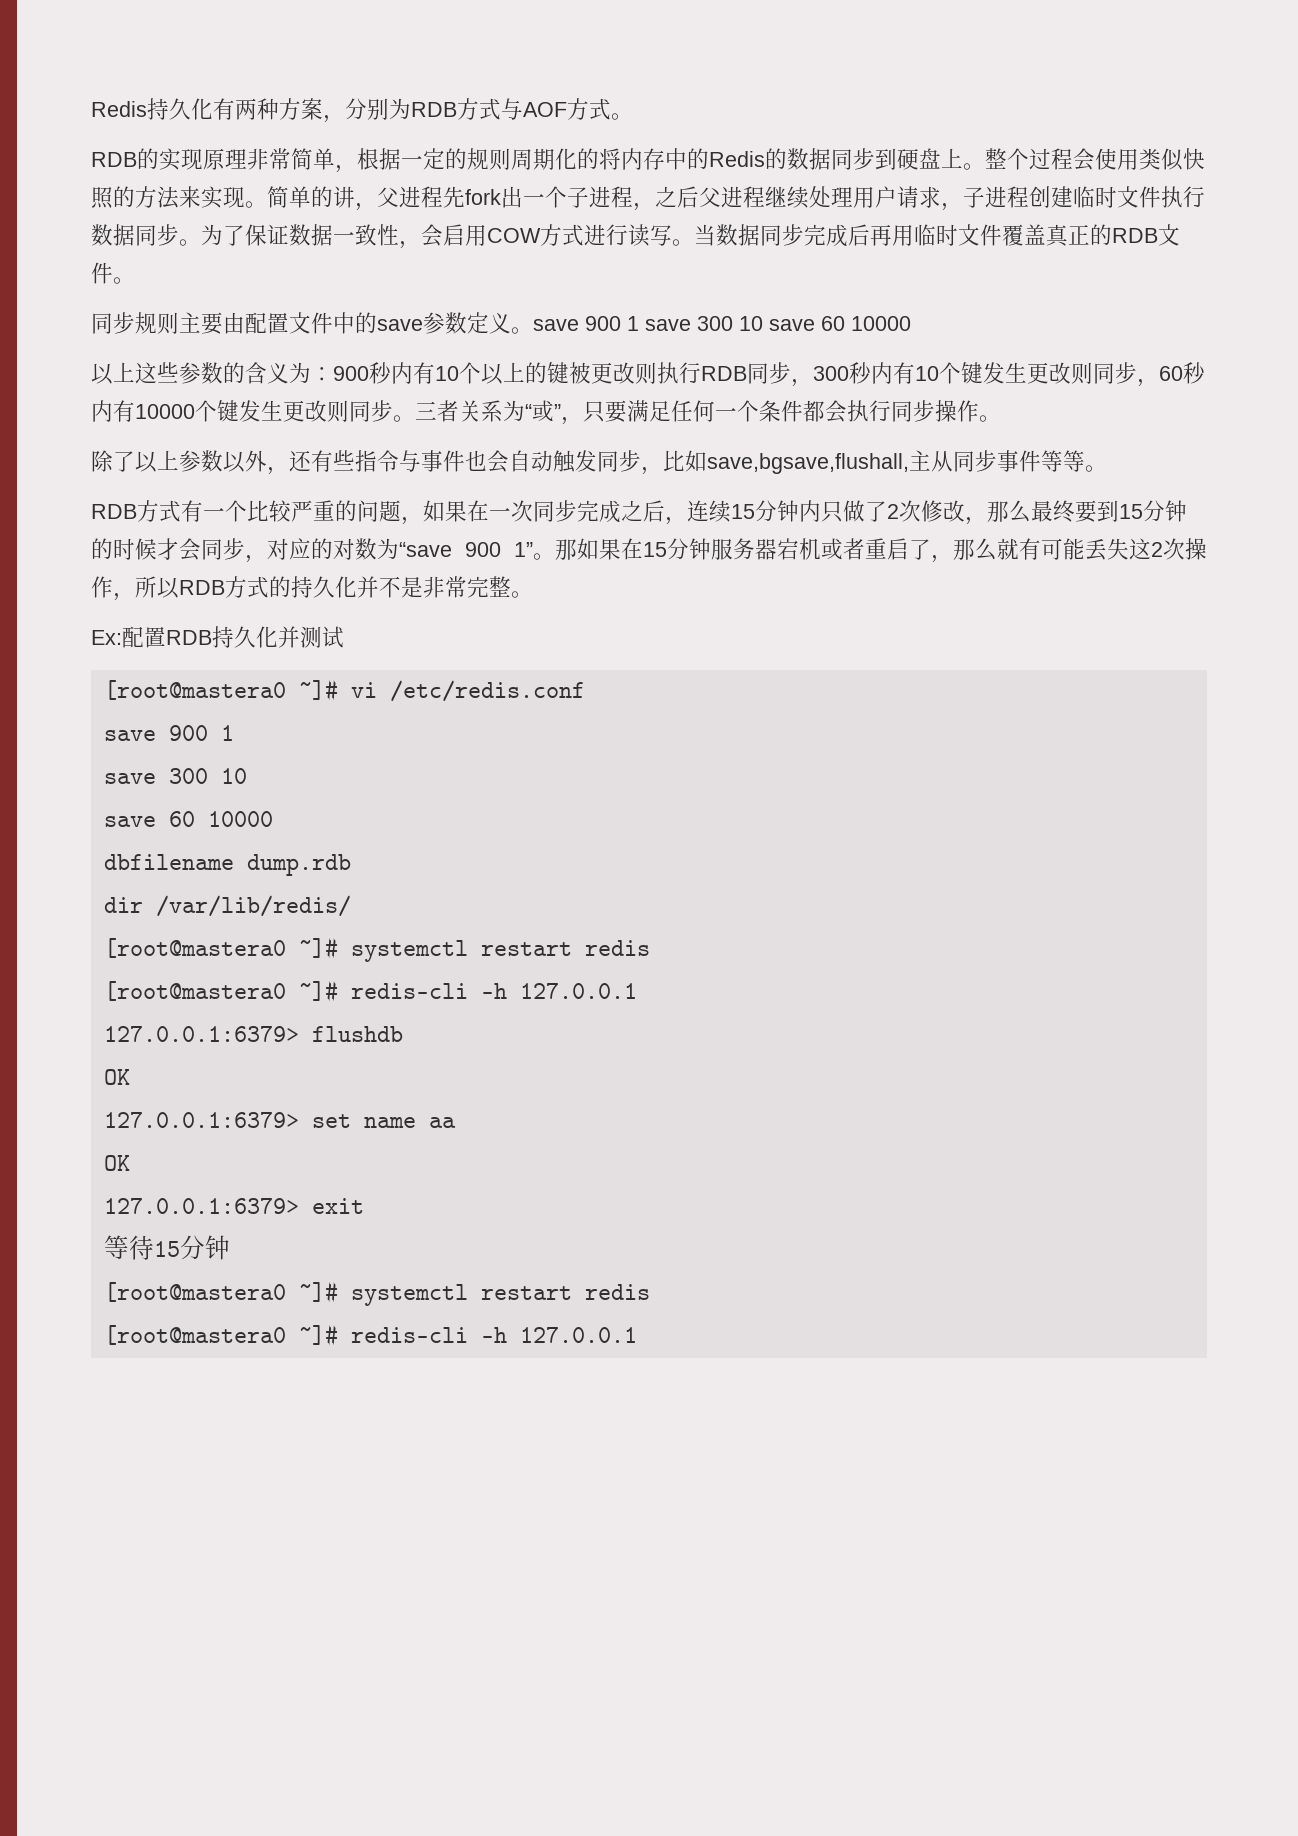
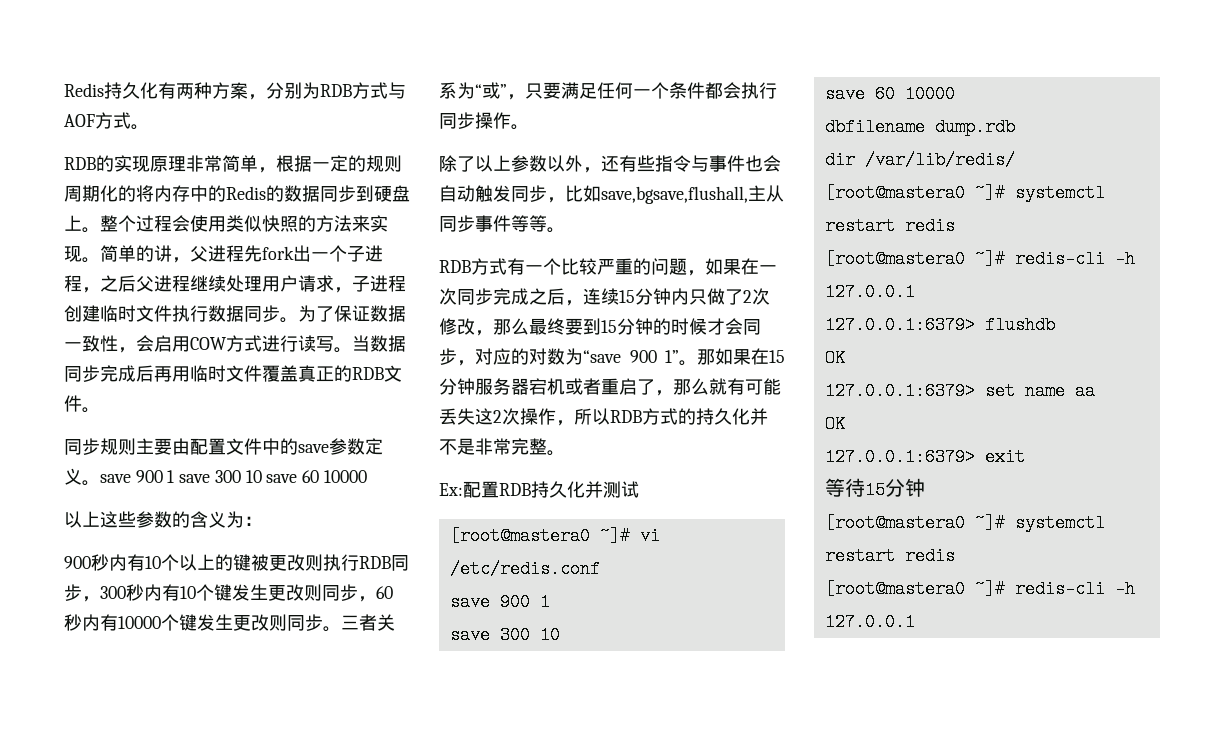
- 以上这些参数的含义为：900秒内有10个以上的键被更改则执行RDB同步，300秒内有10个键发生更改则同步，60秒内有10000个键发生更改则同步。
+ 以上这些参数的含义为：
+ 900秒内有10个以上的键被更改则执行RDB同步，300秒内有10个键发生更改则同步，60秒内有10000个键发生更改则同步。

